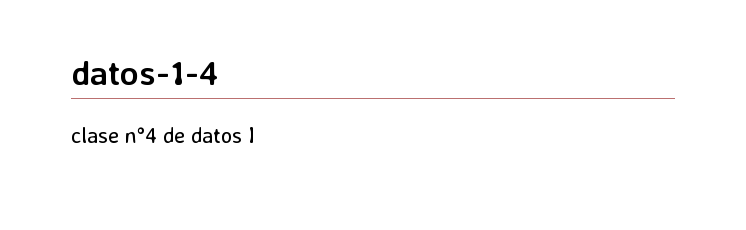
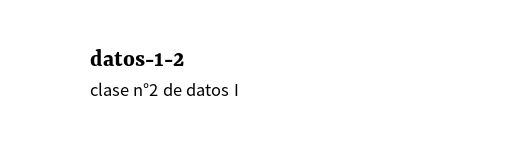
- datos-1-4
+ datos-1-2
- clase n°4 de datos I
+ clase n°2 de datos I

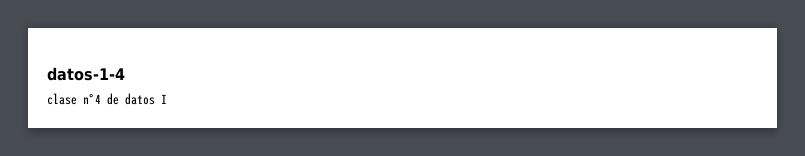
- datos-1-2
+ datos-1-4
- clase n°2 de datos I
+ clase n°4 de datos I

